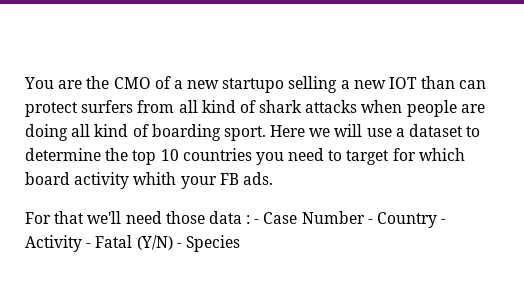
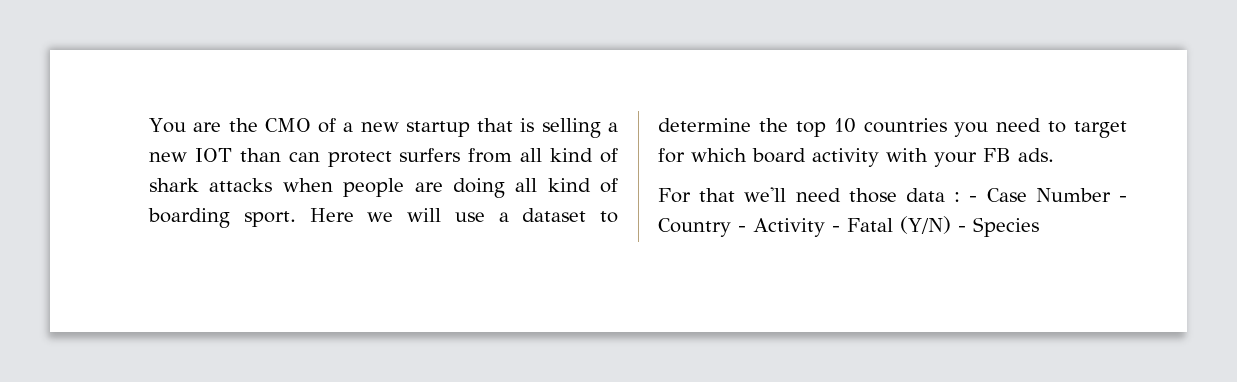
- You are the CMO of a new startupo selling a new IOT than can protect surfers from all kind of shark attacks when people are doing all kind of boarding sport.
+ You are the CMO of a new startup that is selling a new IOT than can protect surfers from all kind of shark attacks when people are doing all kind of boarding sport.
- Here we will use a dataset to determine the top 10 countries you need to target for which board activity whith your FB ads.
+ Here we will use a dataset to determine the top 10 countries you need to target for which board activity with your FB ads.

